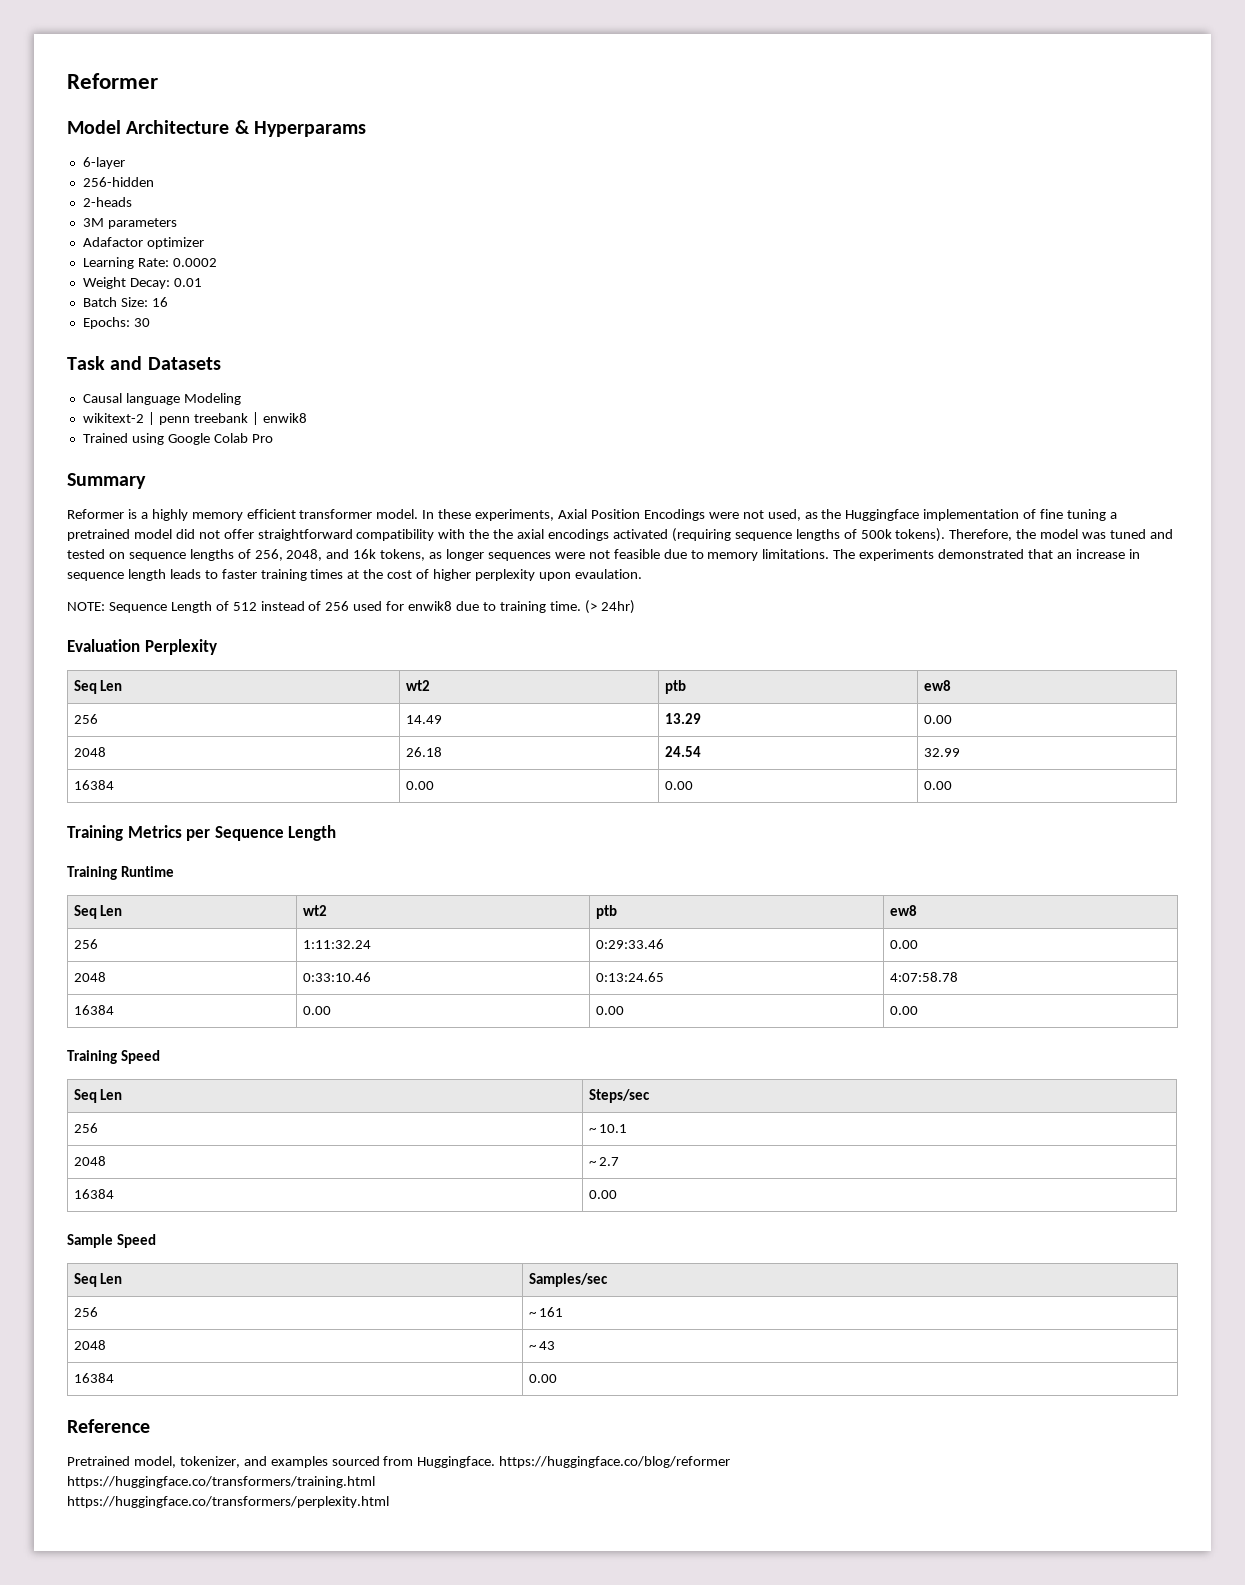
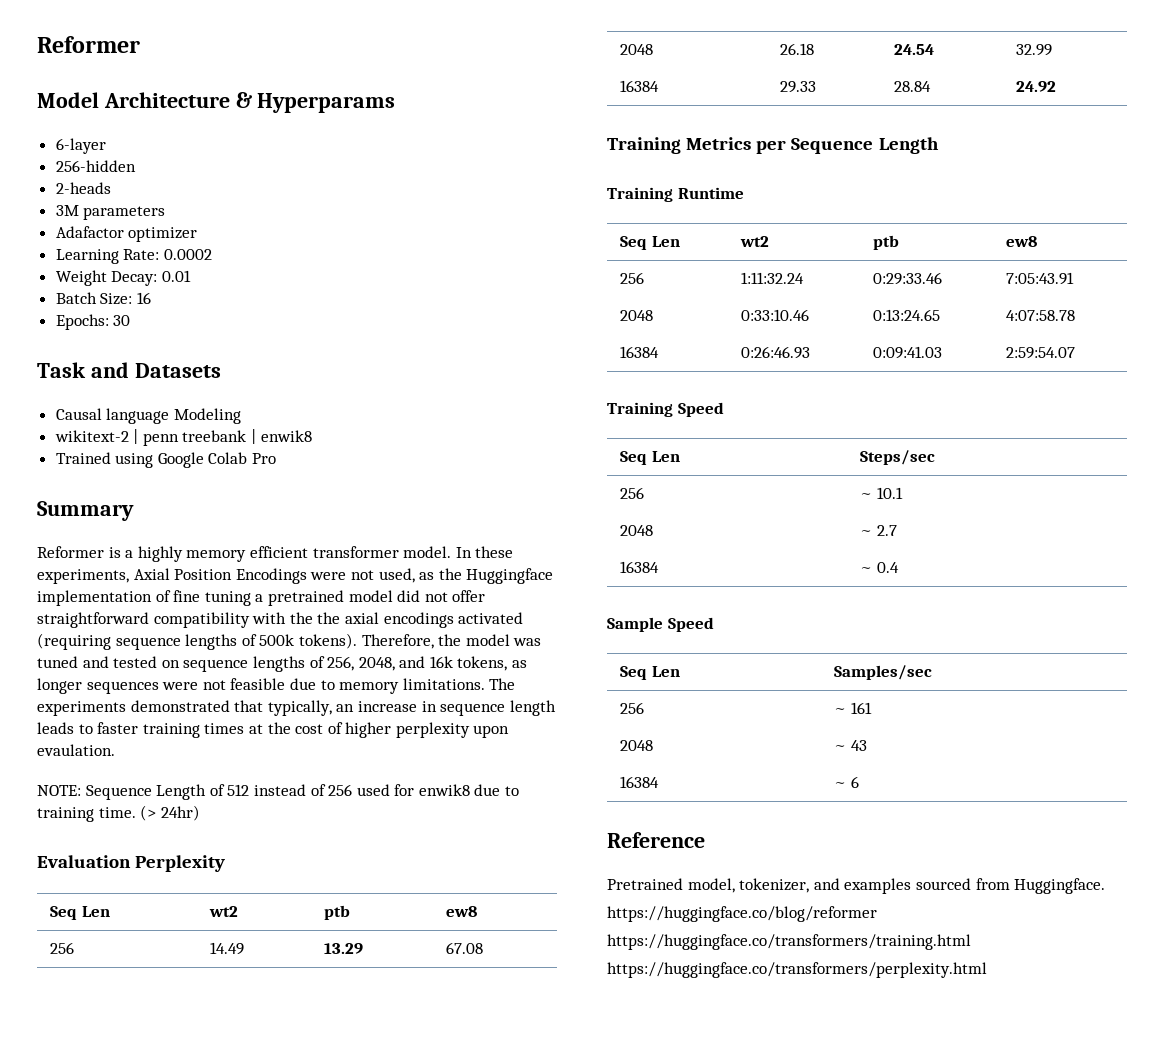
- The experiments demonstrated that an increase in sequence length leads to faster training times at the cost of higher perplexity upon evaulation.
+ The experiments demonstrated that typically, an increase in sequence length leads to faster training times at the cost of higher perplexity upon evaulation.
- 256 | 14.49 | 13.29 | 0.00
+ 256 | 14.49 | 13.29 | 67.08
  2048 | 26.18 | 24.54 | 32.99
- 16384 | 0.00 | 0.00 | 0.00
+ 16384 | 29.33 | 28.84 | 24.92
- 256 | 1:11:32.24 | 0:29:33.46 | 0.00
+ 256 | 1:11:32.24 | 0:29:33.46 | 7:05:43.91
  2048 | 0:33:10.46 | 0:13:24.65 | 4:07:58.78
- 16384 | 0.00 | 0.00 | 0.00
+ 16384 | 0:26:46.93 | 0:09:41.03 | 2:59:54.07
  2048 | ~ 2.7
- 16384 | 0.00
+ 16384 | ~ 0.4
  2048 | ~ 43
- 16384 | 0.00
+ 16384 | ~ 6
- Pretrained model, tokenizer, and examples sourced from Huggingface. https://huggingface.co/blog/reformer
+ Pretrained model, tokenizer, and examples sourced from Huggingface.
+ https://huggingface.co/blog/reformer

